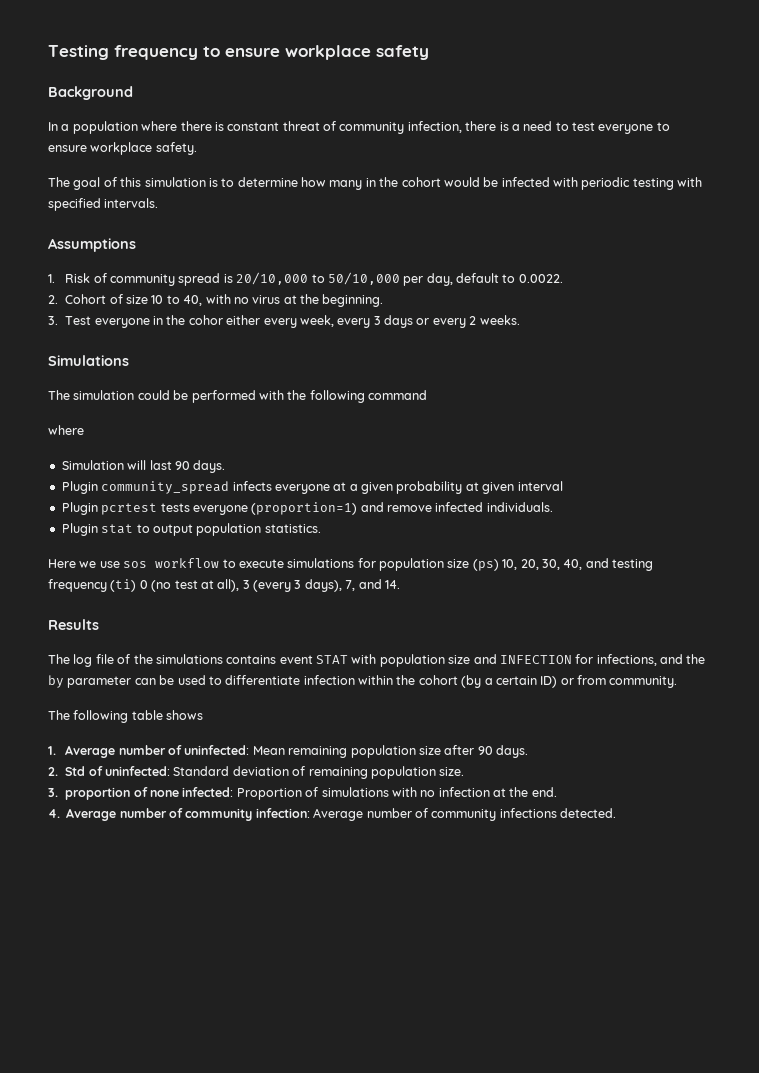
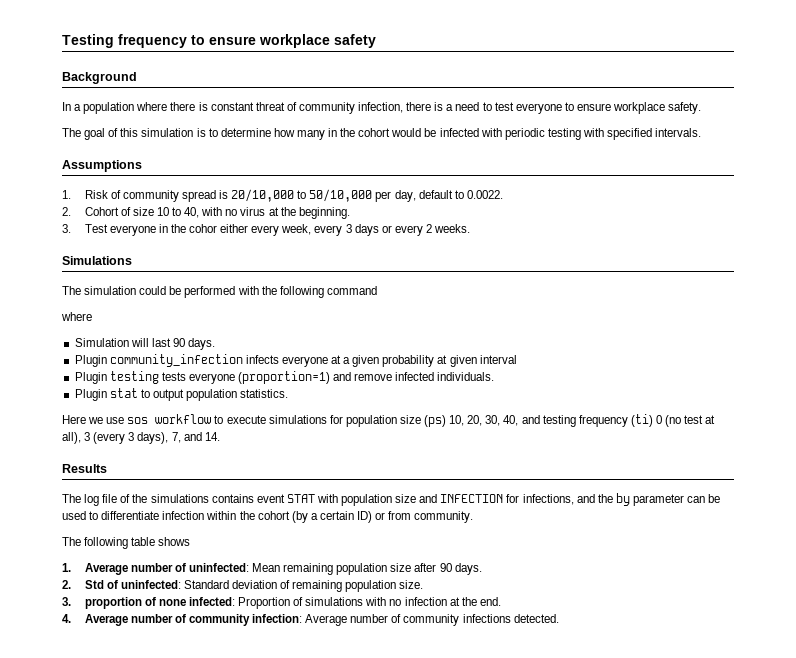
- Plugin community_spread infects everyone at a given probability at given interval
+ Plugin community_infection infects everyone at a given probability at given interval
- Plugin pcrtest tests everyone (proportion=1) and remove infected individuals.
+ Plugin testing tests everyone (proportion=1) and remove infected individuals.

